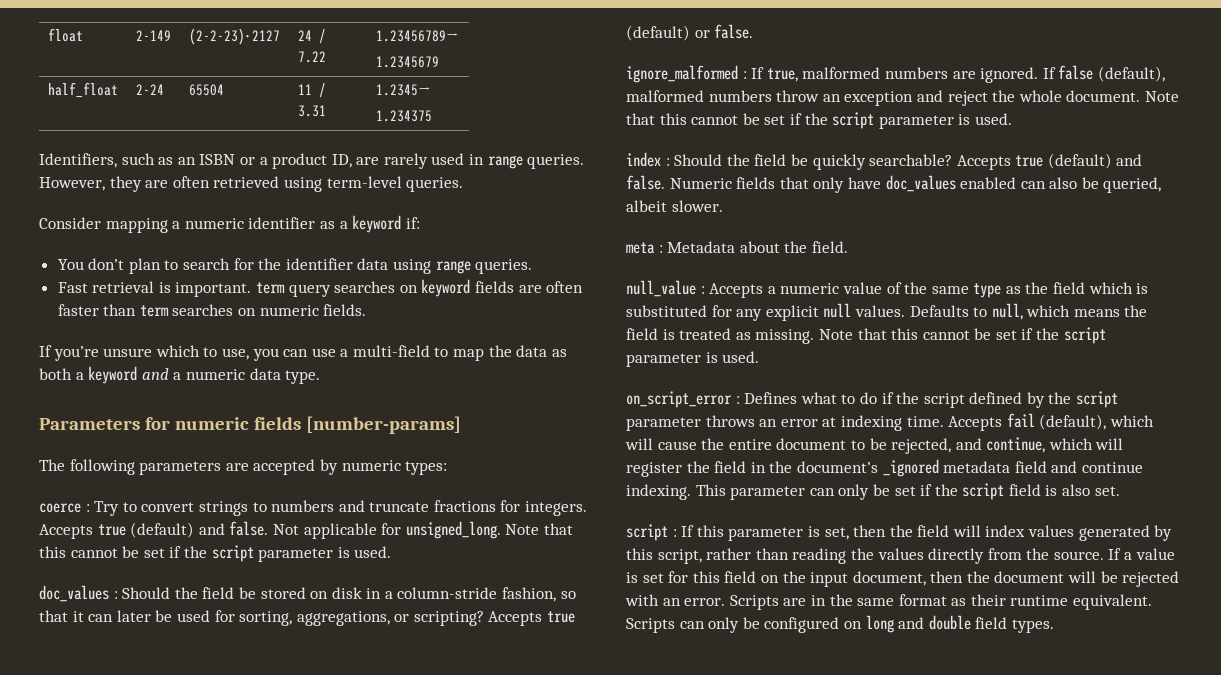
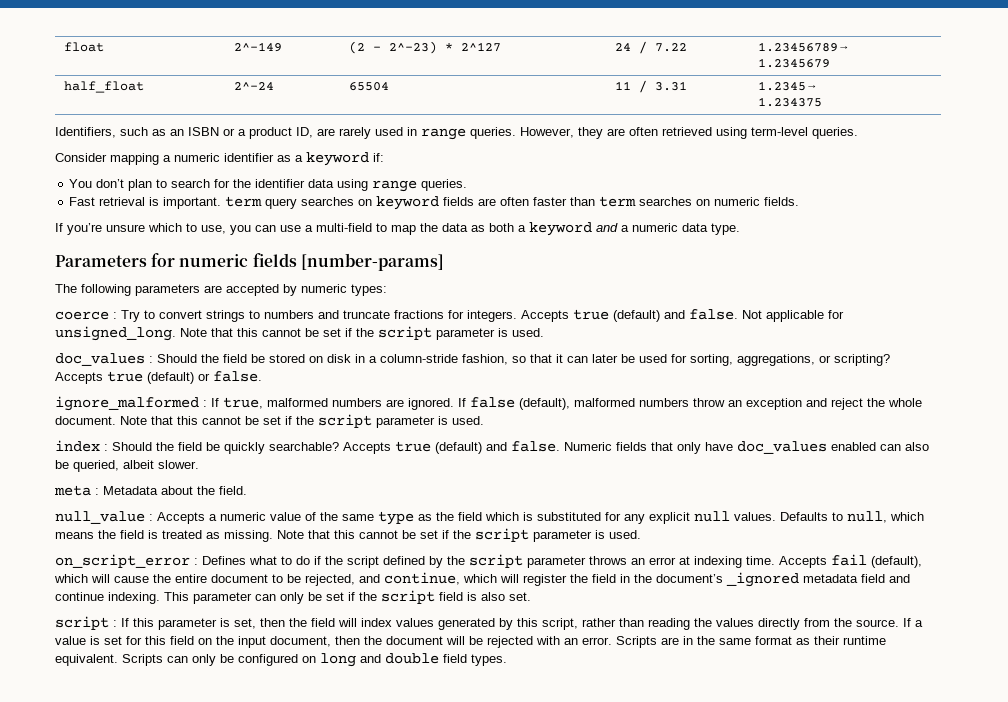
- float | 2-149 | (2-2-23)·2127 | 24 / 7.22 | 1.23456789→
+ float | 2^-149 | (2 - 2^-23) * 2^127 | 24 / 7.22 | 1.23456789→
- half_float | 2-24 | 65504 | 11 / 3.31 | 1.2345→
+ half_float | 2^-24 | 65504 | 11 / 3.31 | 1.2345→

